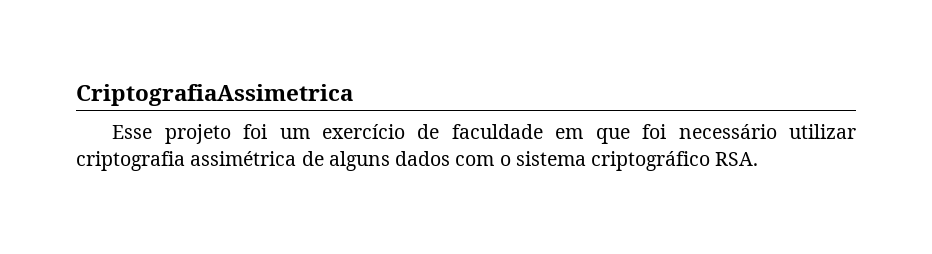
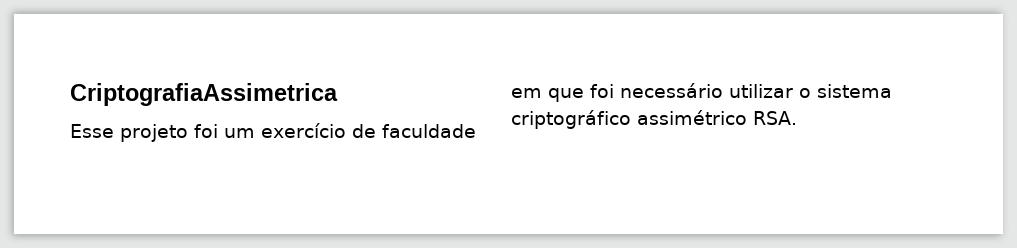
- Esse projeto foi um exercício de faculdade em que foi necessário utilizar criptografia assimétrica de alguns dados com o sistema criptográfico RSA.
+ Esse projeto foi um exercício de faculdade em que foi necessário utilizar o sistema criptográfico assimétrico RSA.

